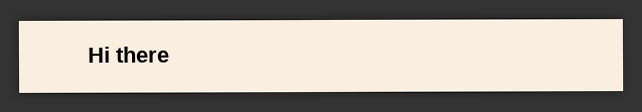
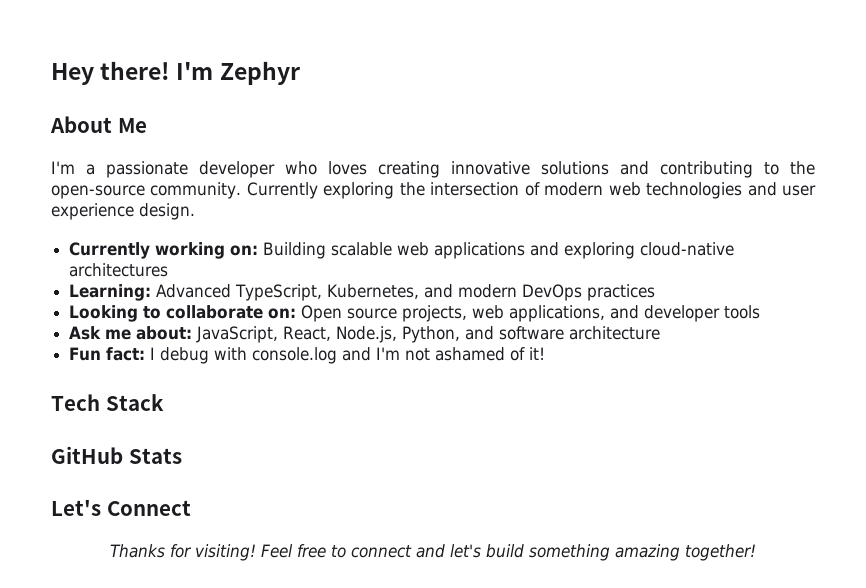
- Hi there
+ Hey there! I'm Zephyr
+ About Me
+ I'm a passionate developer who loves creating innovative solutions and contributing to the open-source community. Currently exploring the intersection of modern web technologies and user experience design.
+ Currently working on: Building scalable web applications and exploring cloud-native architectures
+ Learning: Advanced TypeScript, Kubernetes, and modern DevOps practices
+ Looking to collaborate on: Open source projects, web applications, and developer tools
+ Ask me about: JavaScript, React, Node.js, Python, and software architecture
+ Fun fact: I debug with console.log and I'm not ashamed of it!
+ Tech Stack
+ GitHub Stats
+ Let's Connect
+ Thanks for visiting! Feel free to connect and let's build something amazing together!

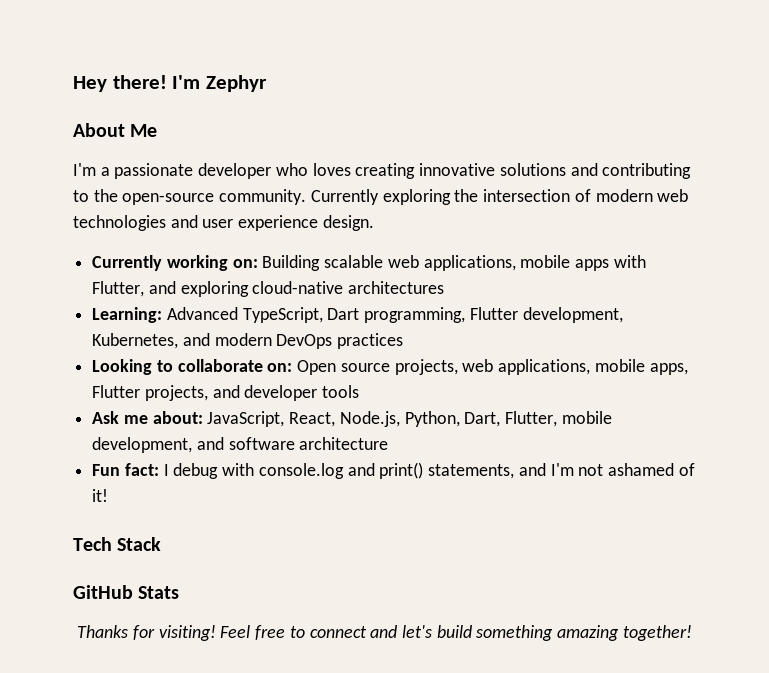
- Currently working on: Building scalable web applications and exploring cloud-native architectures
+ Currently working on: Building scalable web applications, mobile apps with Flutter, and exploring cloud-native architectures
- Learning: Advanced TypeScript, Kubernetes, and modern DevOps practices
+ Learning: Advanced TypeScript, Dart programming, Flutter development, Kubernetes, and modern DevOps practices
- Looking to collaborate on: Open source projects, web applications, and developer tools
+ Looking to collaborate on: Open source projects, web applications, mobile apps, Flutter projects, and developer tools
- Ask me about: JavaScript, React, Node.js, Python, and software architecture
+ Ask me about: JavaScript, React, Node.js, Python, Dart, Flutter, mobile development, and software architecture
- Fun fact: I debug with console.log and I'm not ashamed of it!
+ Fun fact: I debug with console.log and print() statements, and I'm not ashamed of it!
- Let's Connect

